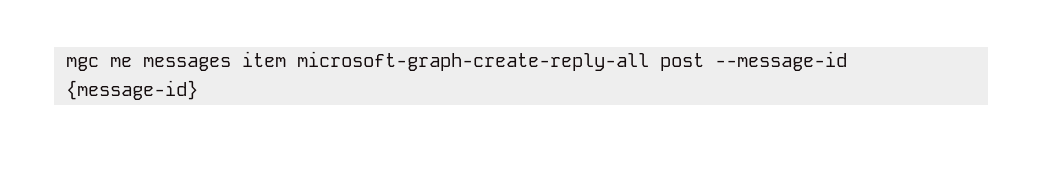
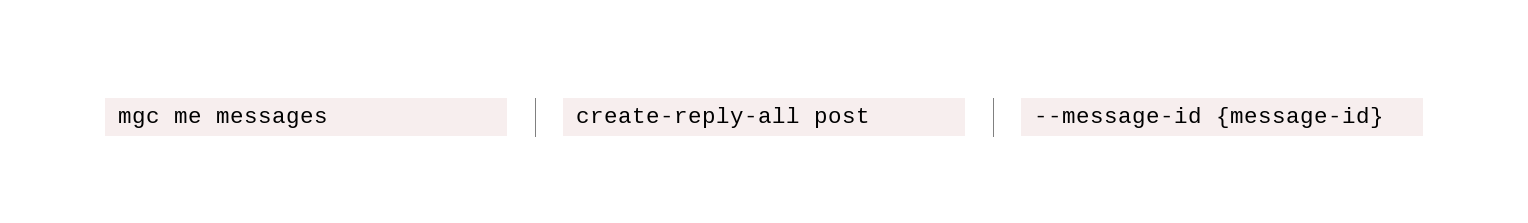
- mgc me messages item microsoft-graph-create-reply-all post --message-id {message-id}
+ mgc me messages create-reply-all post --message-id {message-id}

